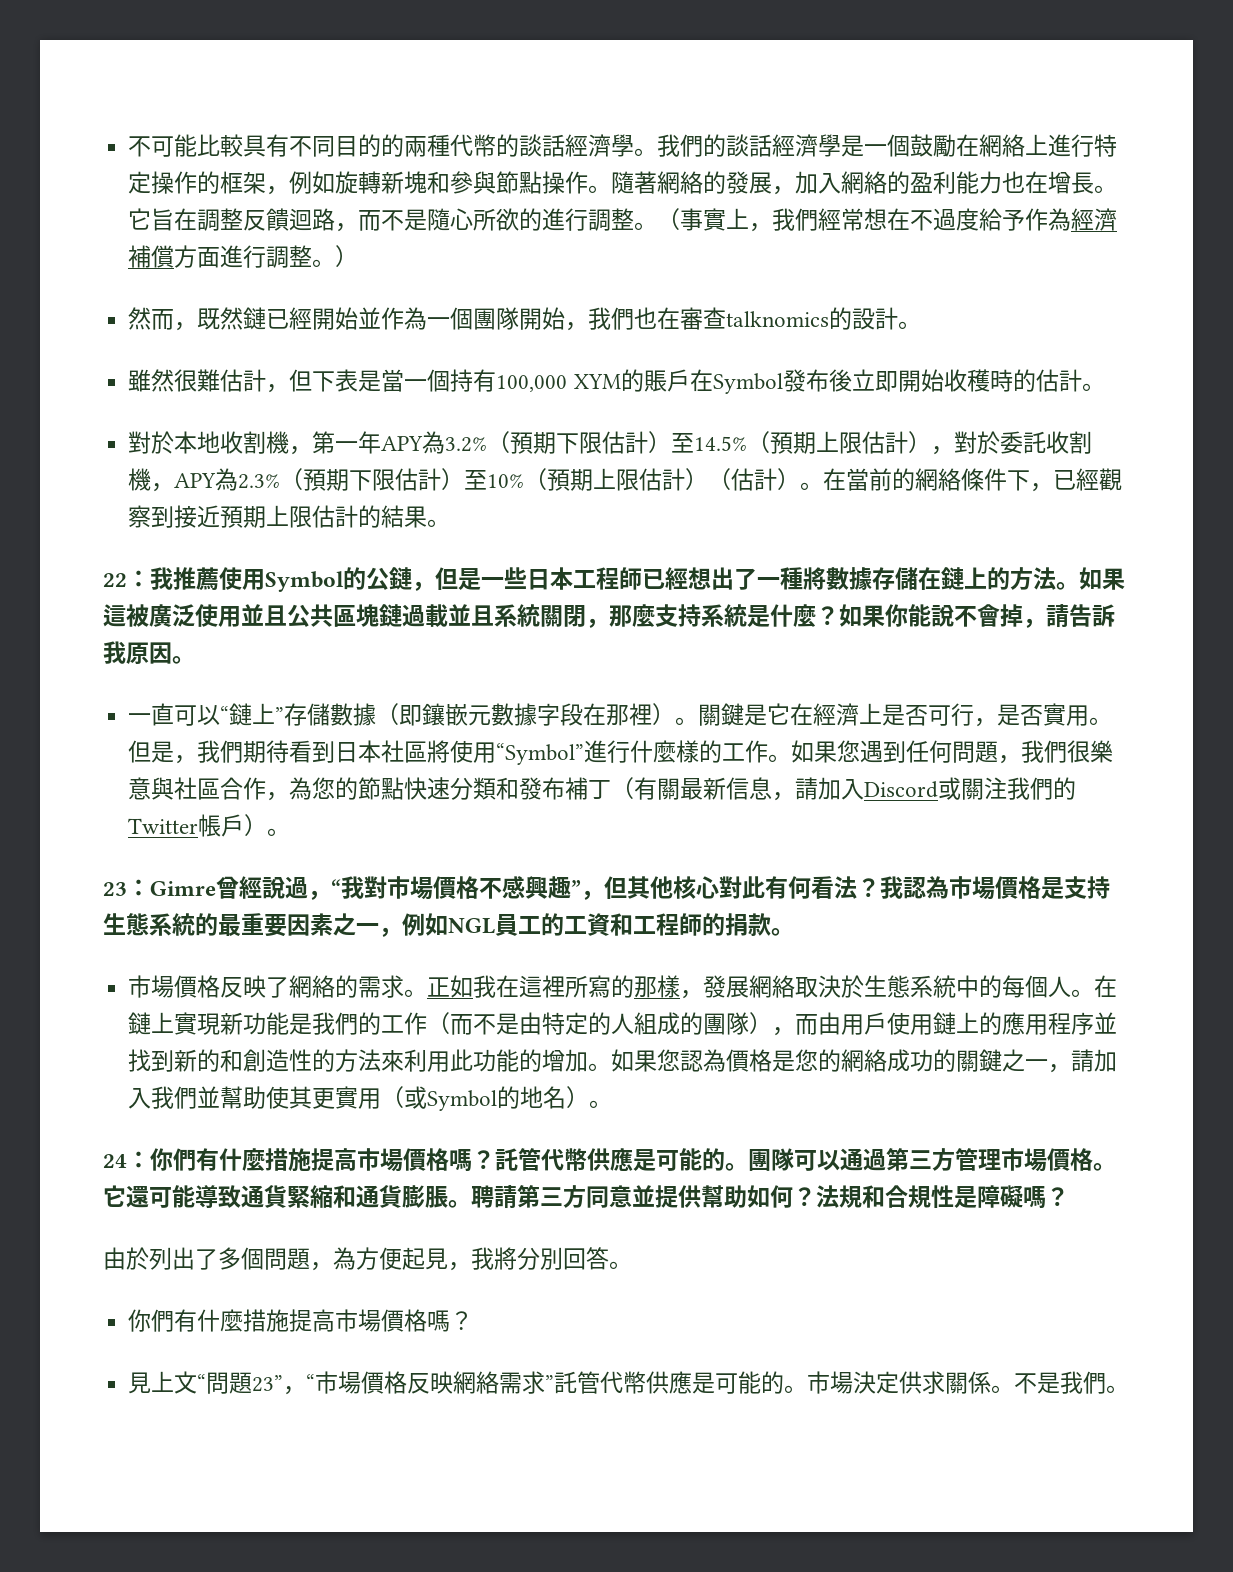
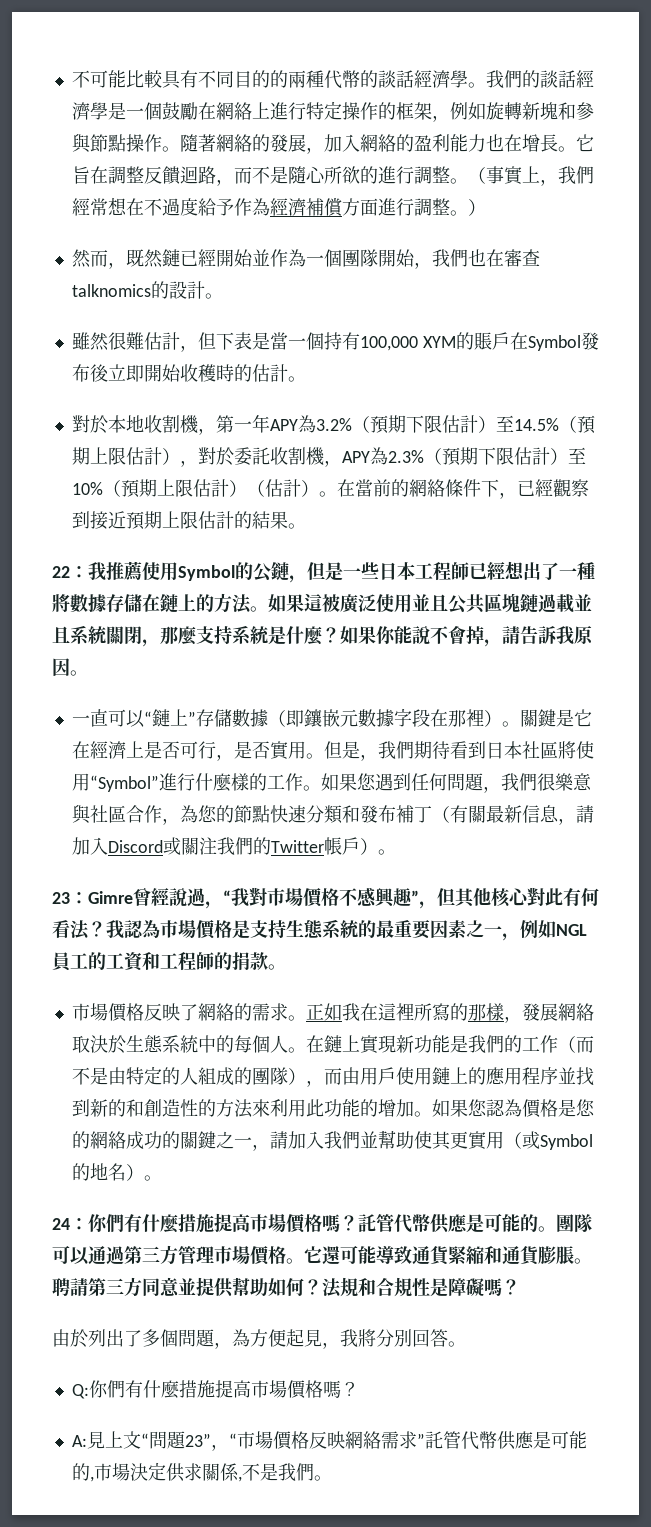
  由於列出了多個問題，為方便起見，我將分別回答。
- 你們有什麼措施提高市場價格嗎？
+ Q:你們有什麼措施提高市場價格嗎？
- 見上文“問題23”，“市場價格反映網絡需求”託管代幣供應是可能的。市場決定供求關係。不是我們。
+ A:見上文“問題23”，“市場價格反映網絡需求”託管代幣供應是可能的,市場決定供求關係,不是我們。

